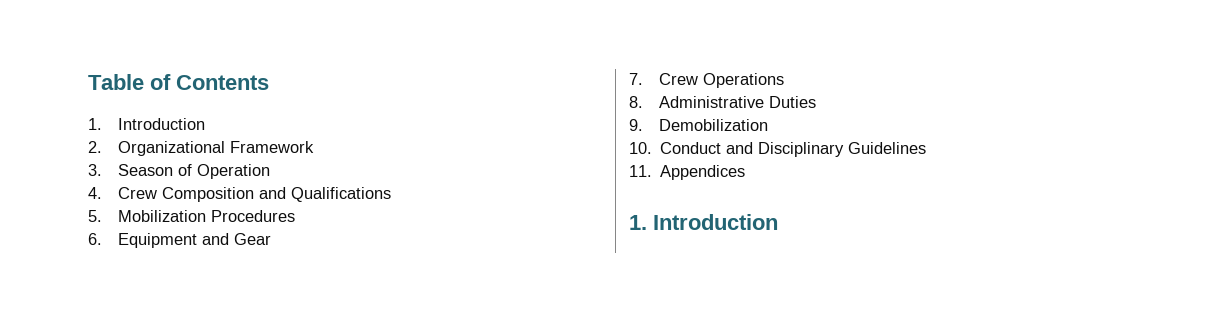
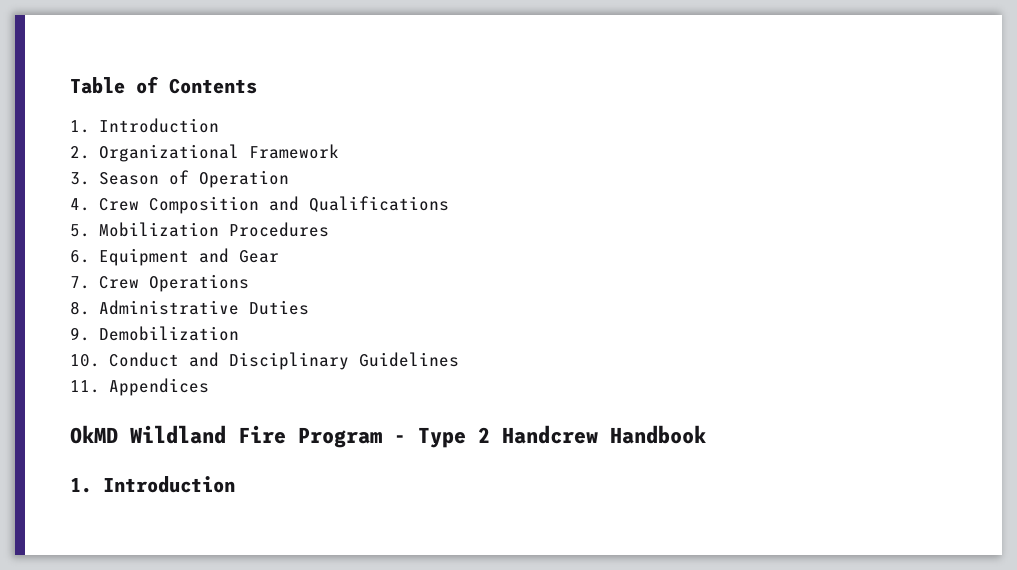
+ OkMD Wildland Fire Program - Type 2 Handcrew Handbook

